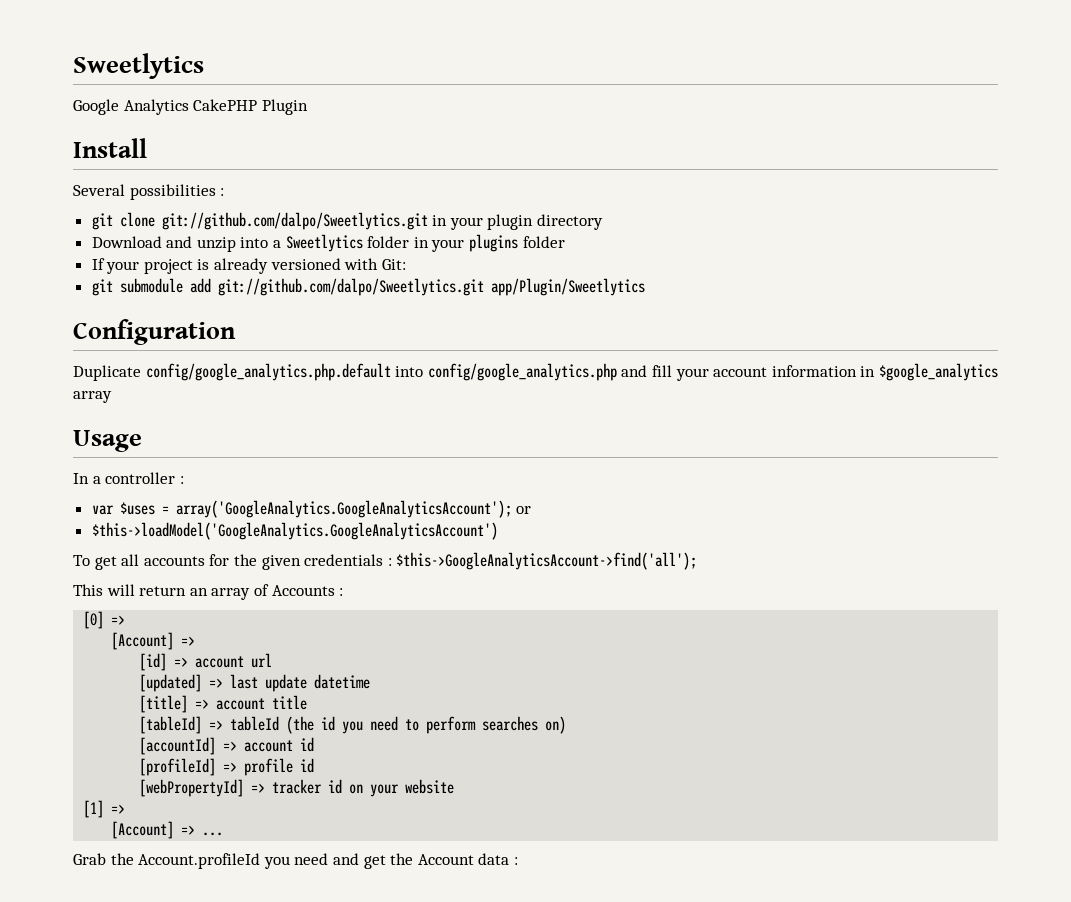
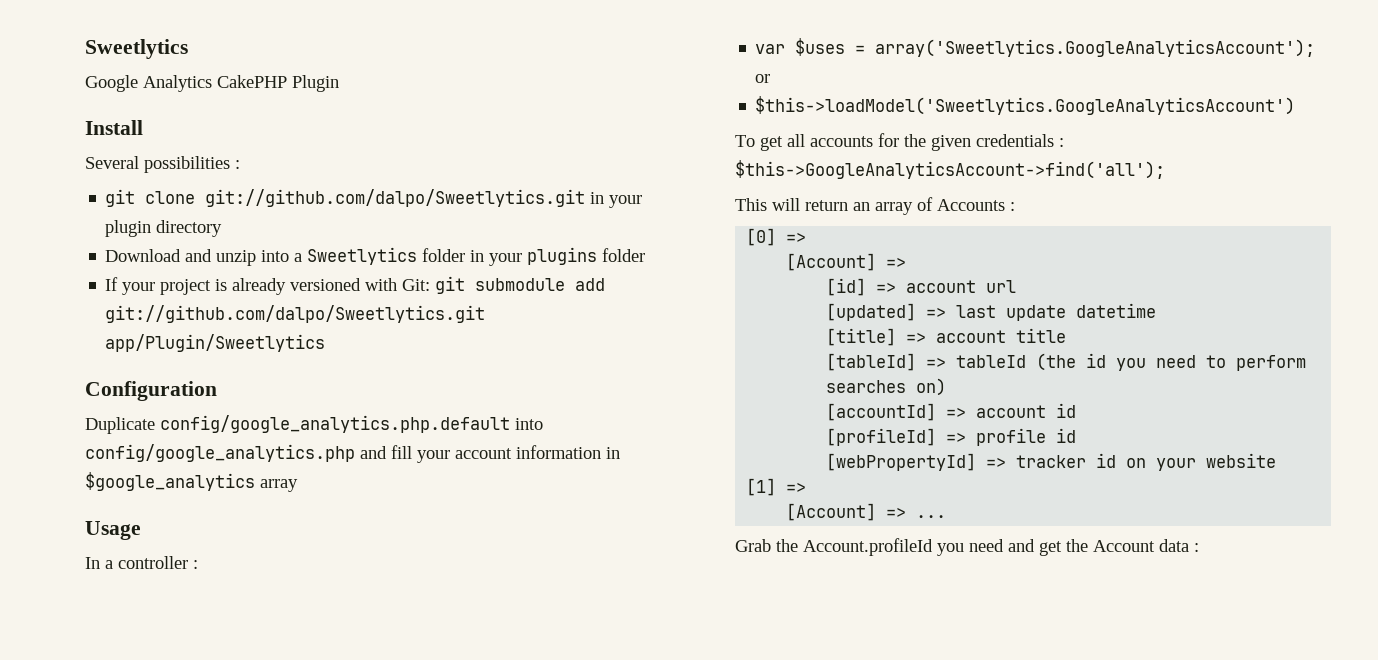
- If your project is already versioned with Git:
- git submodule add git://github.com/dalpo/Sweetlytics.git app/Plugin/Sweetlytics
+ If your project is already versioned with Git: git submodule add git://github.com/dalpo/Sweetlytics.git app/Plugin/Sweetlytics
- var $uses = array('GoogleAnalytics.GoogleAnalyticsAccount'); or
+ var $uses = array('Sweetlytics.GoogleAnalyticsAccount'); or
- $this->loadModel('GoogleAnalytics.GoogleAnalyticsAccount')
+ $this->loadModel('Sweetlytics.GoogleAnalyticsAccount')

